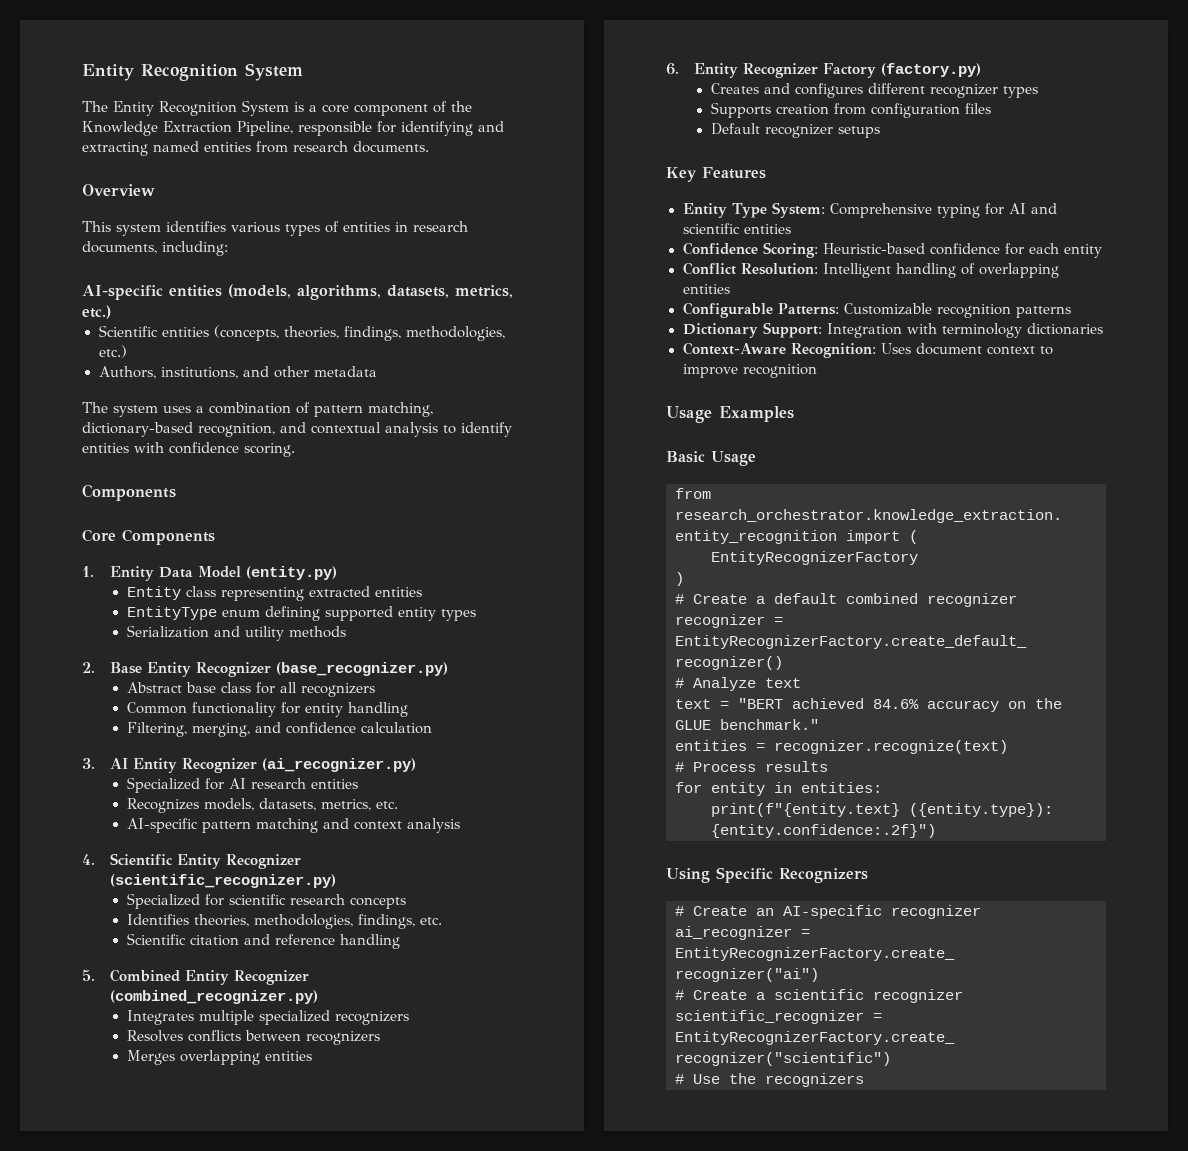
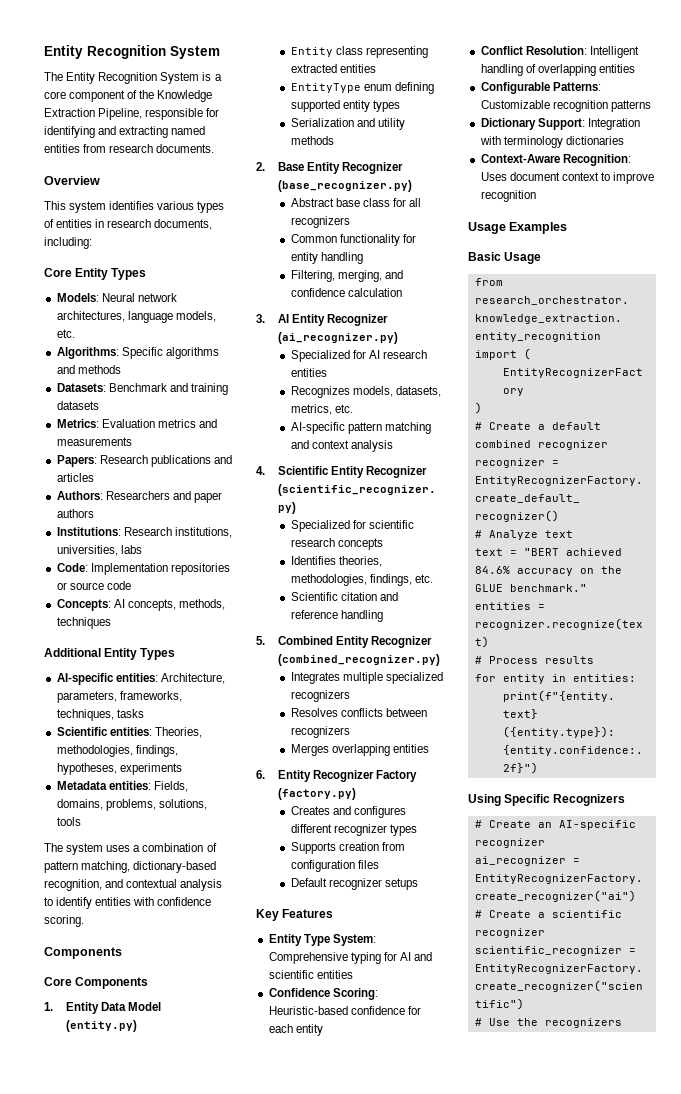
- AI-specific entities (models, algorithms, datasets, metrics, etc.)
- Scientific entities (concepts, theories, findings, methodologies, etc.)
- Authors, institutions, and other metadata
+ Core Entity Types
+ Models: Neural network architectures, language models, etc.
+ Algorithms: Specific algorithms and methods
+ Datasets: Benchmark and training datasets
+ Metrics: Evaluation metrics and measurements
+ Papers: Research publications and articles
+ Authors: Researchers and paper authors
+ Institutions: Research institutions, universities, labs
+ Code: Implementation repositories or source code
+ Concepts: AI concepts, methods, techniques
+ Additional Entity Types
+ AI-specific entities: Architecture, parameters, frameworks, techniques, tasks
+ Scientific entities: Theories, methodologies, findings, hypotheses, experiments
+ Metadata entities: Fields, domains, problems, solutions, tools

